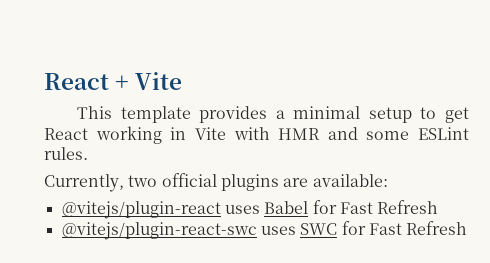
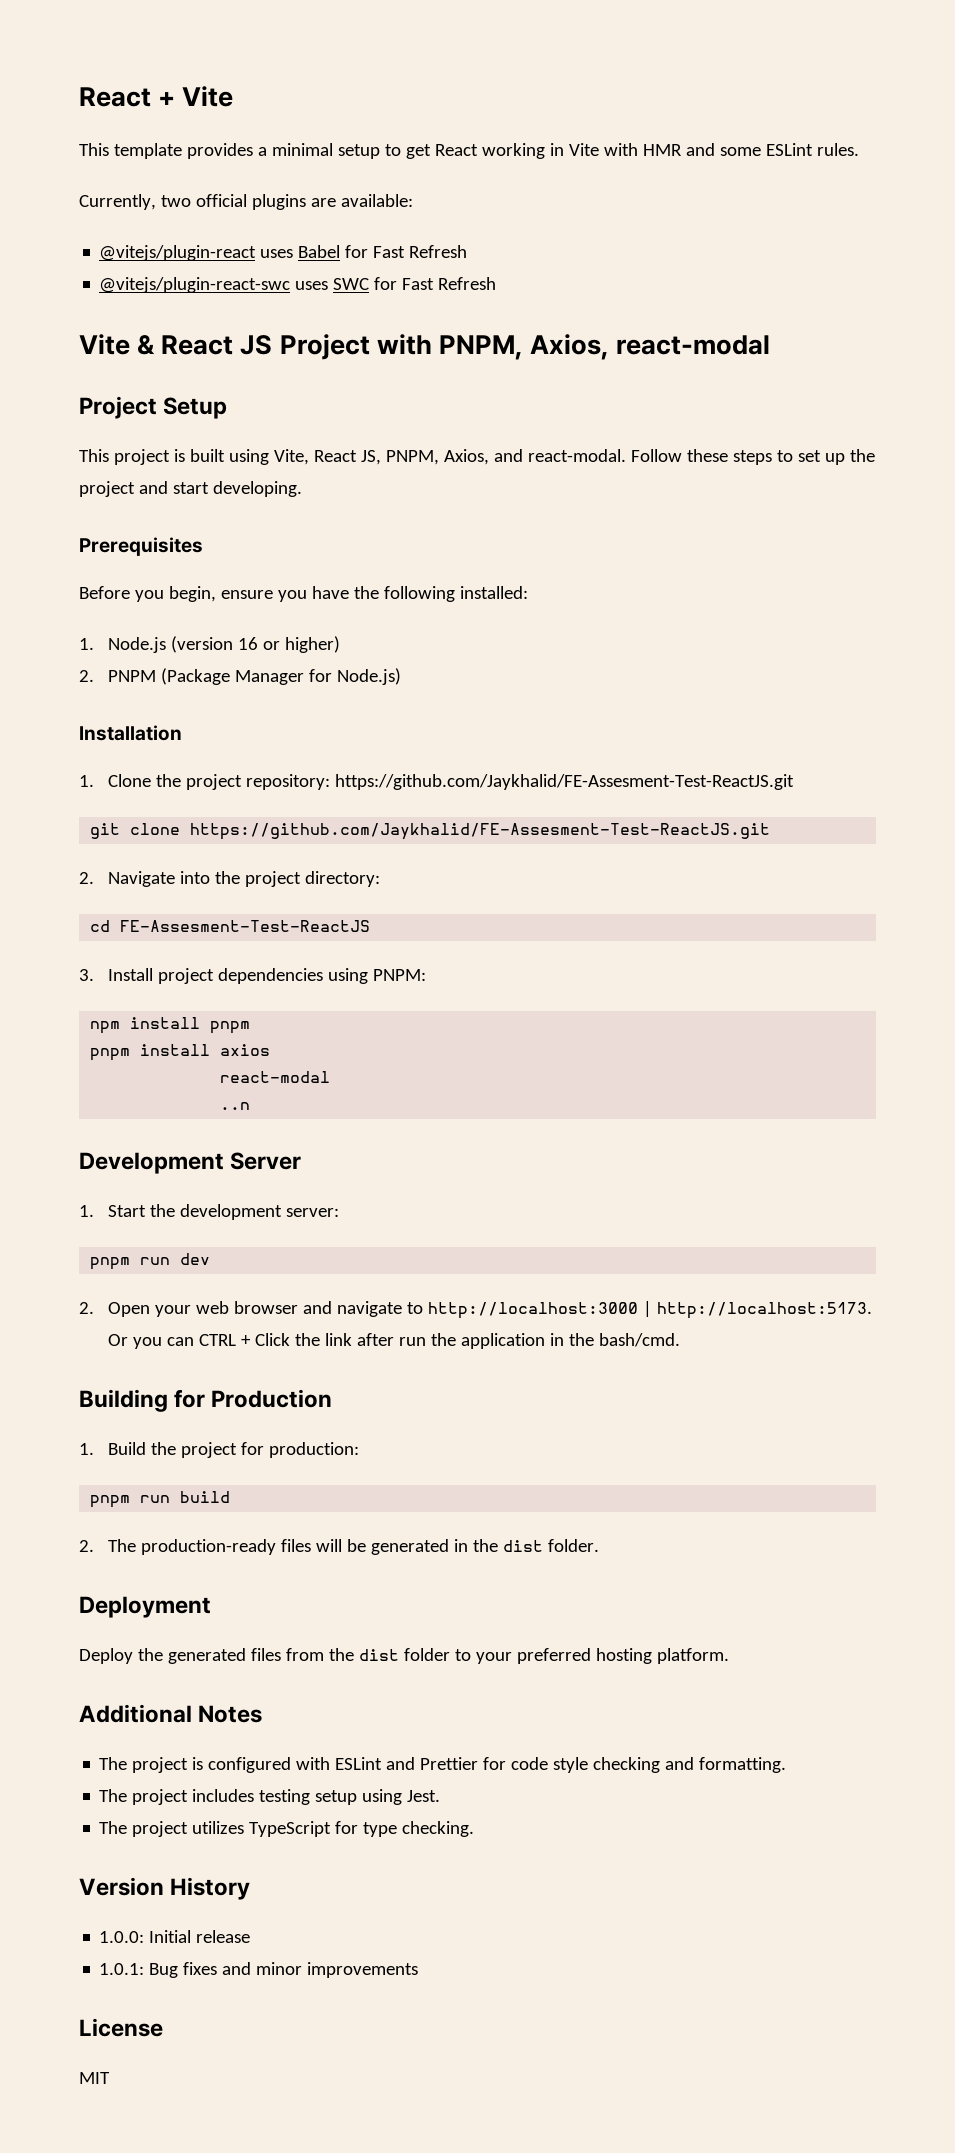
+ Vite & React JS Project with PNPM, Axios, react-modal
+ Project Setup
+ This project is built using Vite, React JS, PNPM, Axios, and react-modal. Follow these steps to set up the project and start developing.
+ Prerequisites
+ Before you begin, ensure you have the following installed:
+ 1. Node.js (version 16 or higher)
+ 2. PNPM (Package Manager for Node.js)
+ Installation
+ 1. Clone the project repository: https://github.com/Jaykhalid/FE-Assesment-Test-ReactJS.git
+ git clone https://github.com/Jaykhalid/FE-Assesment-Test-ReactJS.git
+ 2. Navigate into the project directory:
+ cd FE-Assesment-Test-ReactJS
+ 3. Install project dependencies using PNPM:
+ npm install pnpm
+ pnpm install axios
+ react-modal
+ ..n
+ Development Server
+ 1. Start the development server:
+ pnpm run dev
+ 2. Open your web browser and navigate to http://localhost:3000 | http://localhost:5173. Or you can CTRL + Click the link after run the application in the bash/cmd.
+ Building for Production
+ 1. Build the project for production:
+ pnpm run build
+ 2. The production-ready files will be generated in the dist folder.
+ Deployment
+ Deploy the generated files from the dist folder to your preferred hosting platform.
+ Additional Notes
+ The project is configured with ESLint and Prettier for code style checking and formatting.
+ The project includes testing setup using Jest.
+ The project utilizes TypeScript for type checking.
+ Version History
+ 1.0.0: Initial release
+ 1.0.1: Bug fixes and minor improvements
+ License
+ MIT

